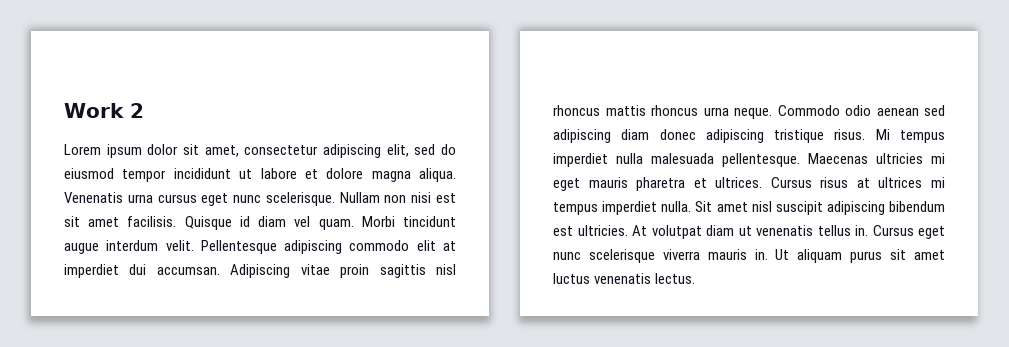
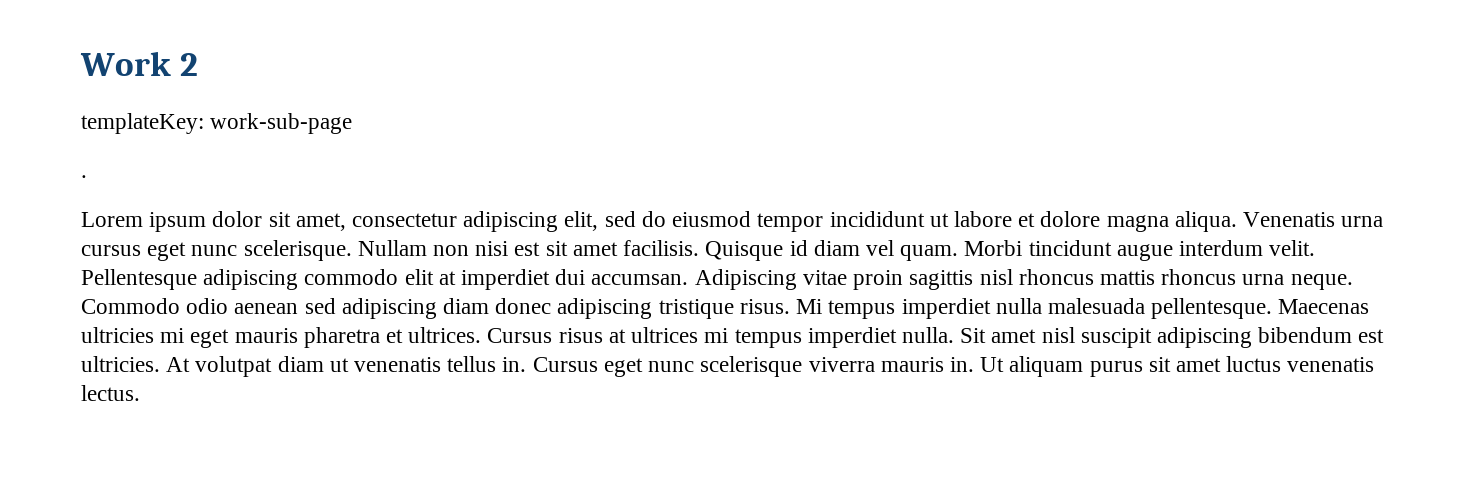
+ templateKey: work-sub-page
+ .

